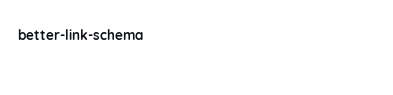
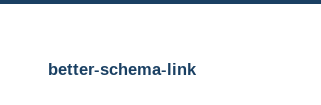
- better-link-schema
+ better-schema-link

